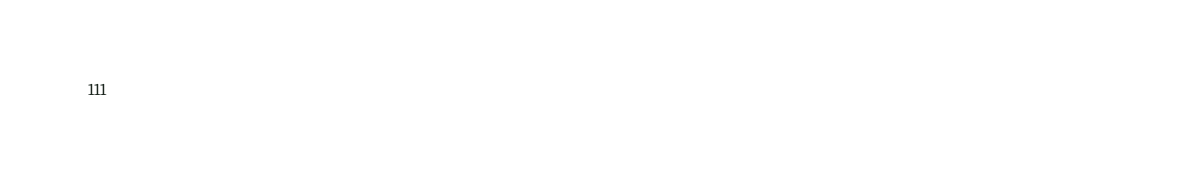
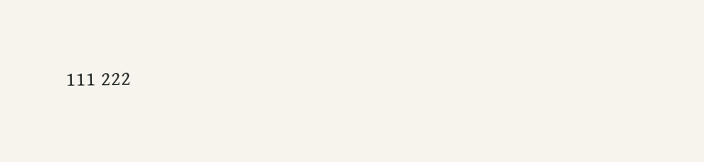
- 111
+ 111 222

